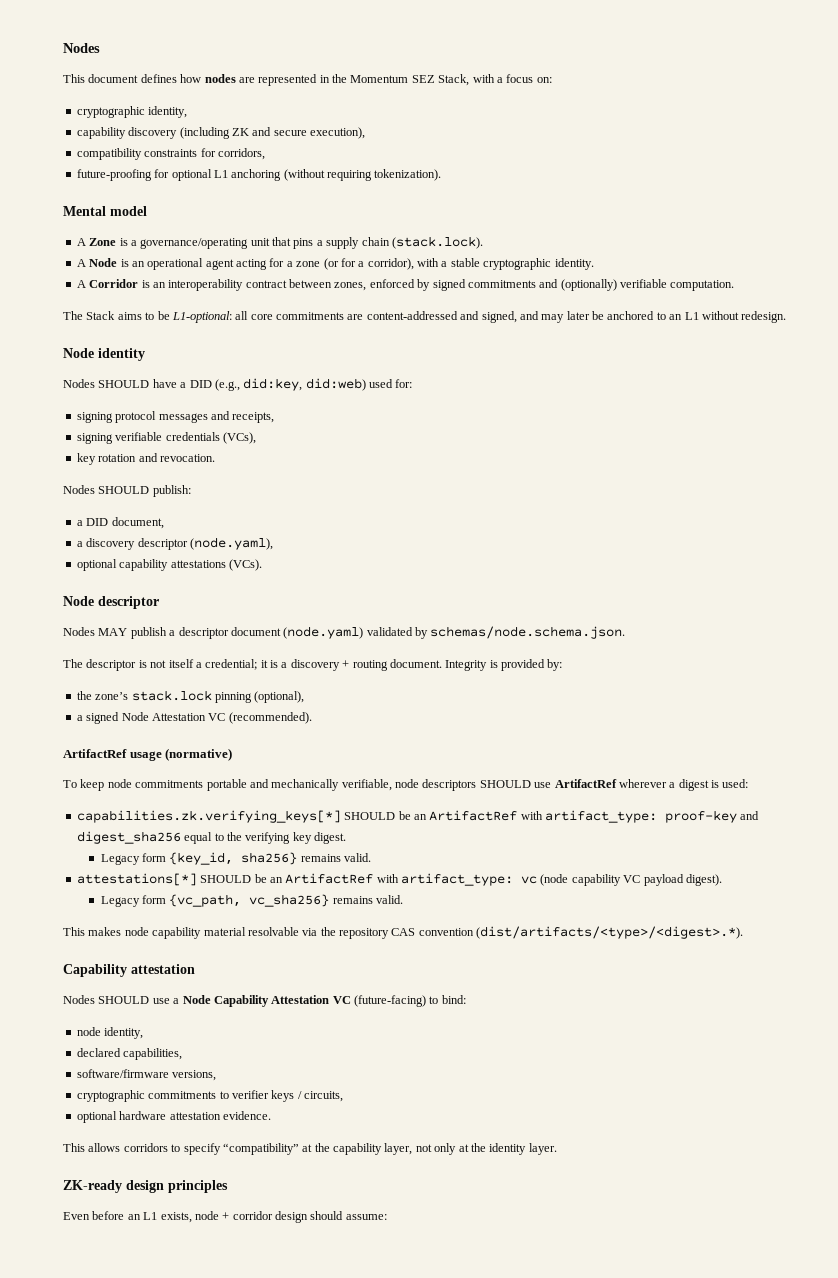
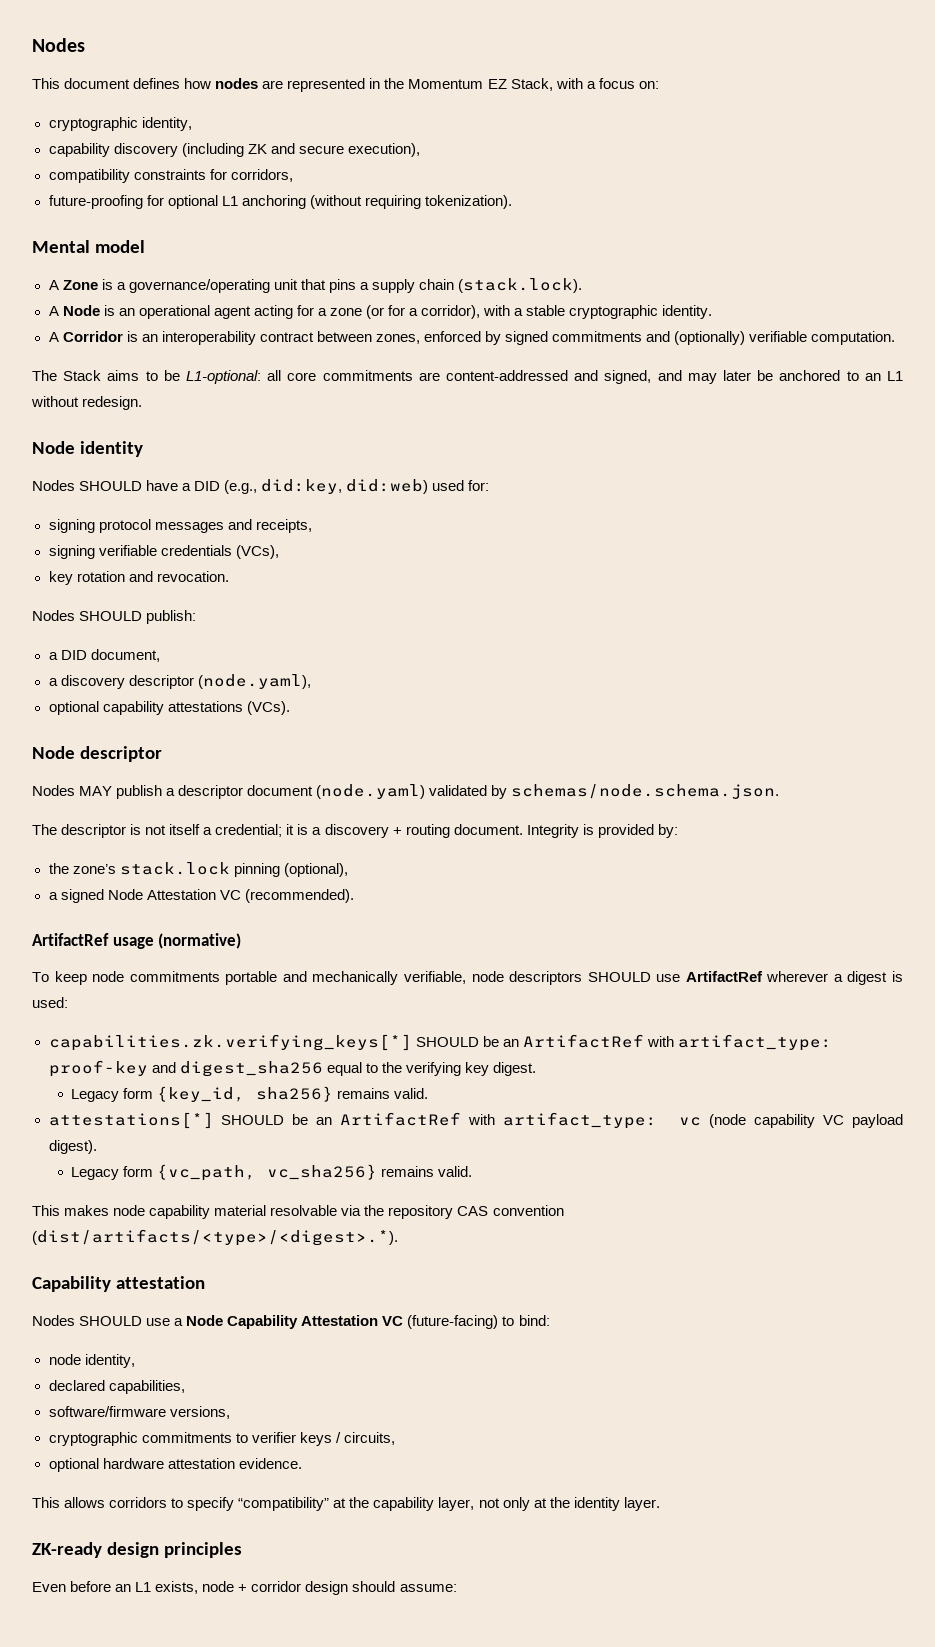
- This document defines how nodes are represented in the Momentum SEZ Stack, with a focus on:
+ This document defines how nodes are represented in the Momentum EZ Stack, with a focus on:

